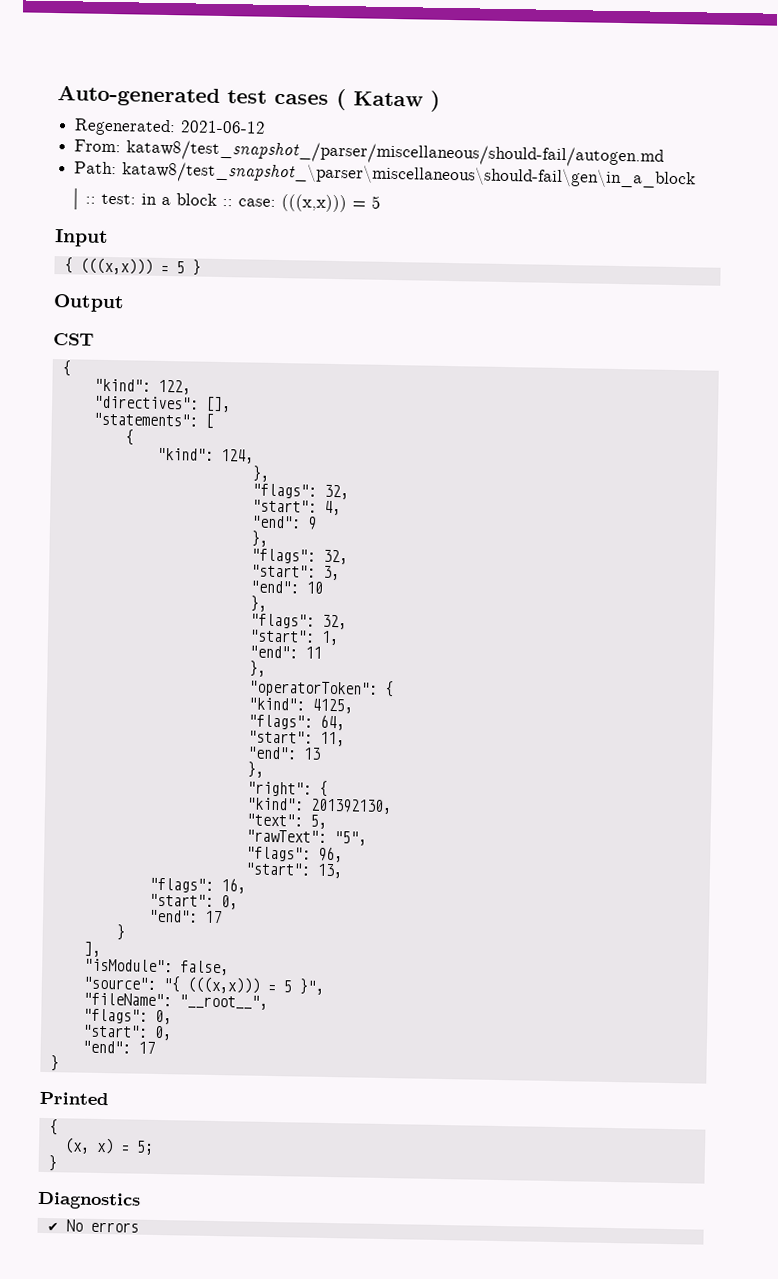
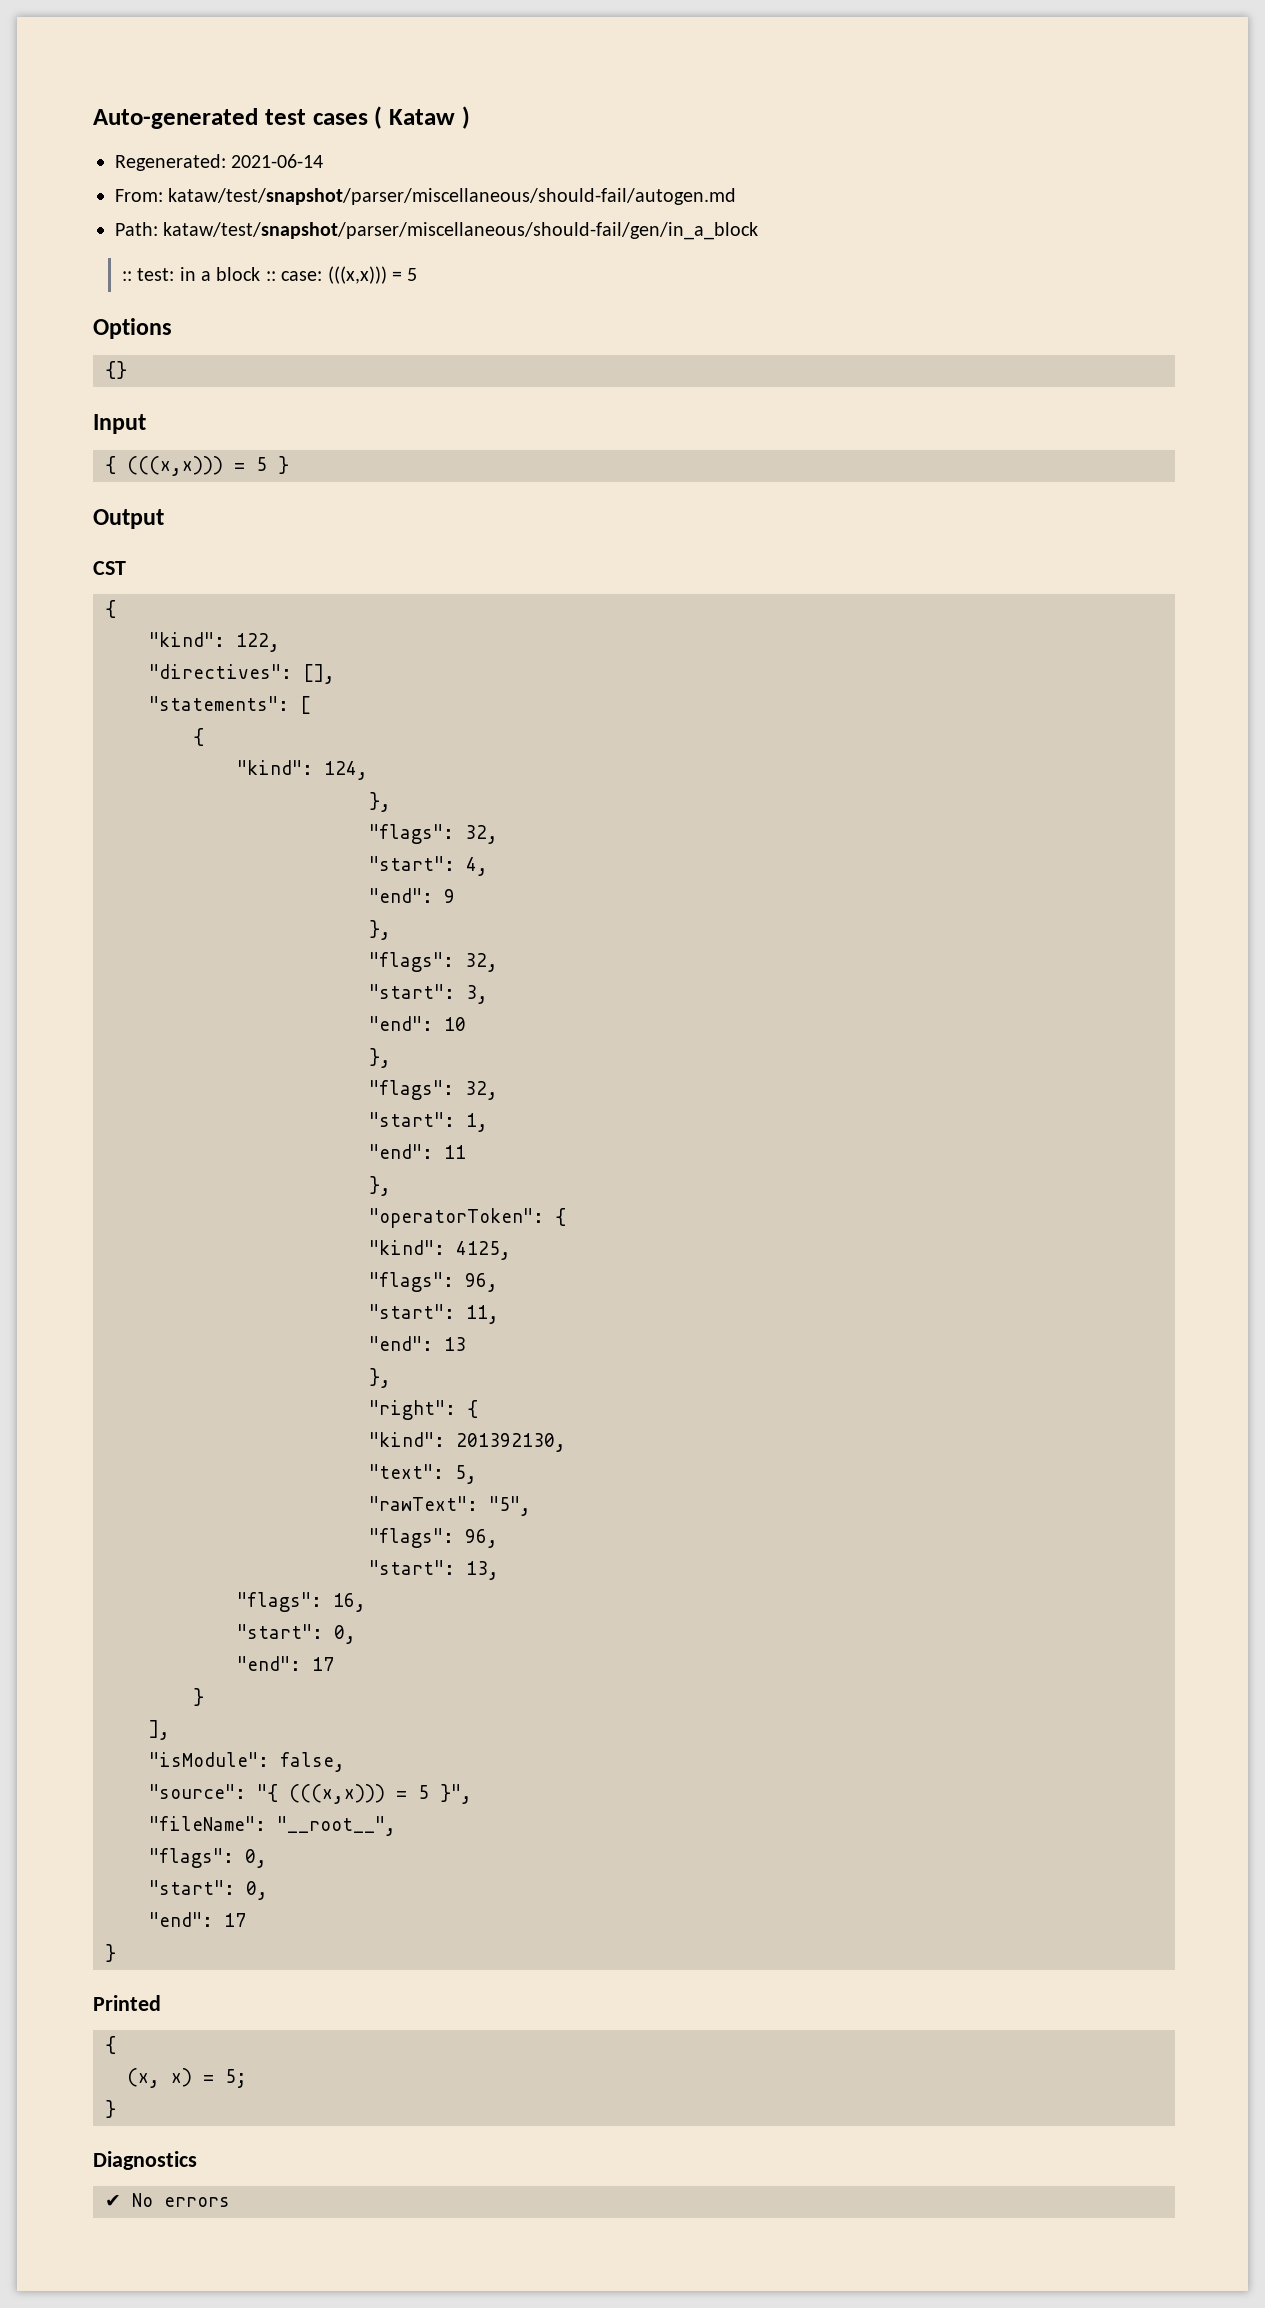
- Regenerated: 2021-06-12
+ Regenerated: 2021-06-14
- From: kataw8/test_snapshot_/parser/miscellaneous/should-fail/autogen.md
+ From: kataw/test/snapshot/parser/miscellaneous/should-fail/autogen.md
- Path: kataw8/test_snapshot_\parser\miscellaneous\should-fail\gen\in_a_block
+ Path: kataw/test/snapshot/parser/miscellaneous/should-fail/gen/in_a_block
+ Options
+ {}
  "kind": 4125,
- "flags": 64,
+ "flags": 96,

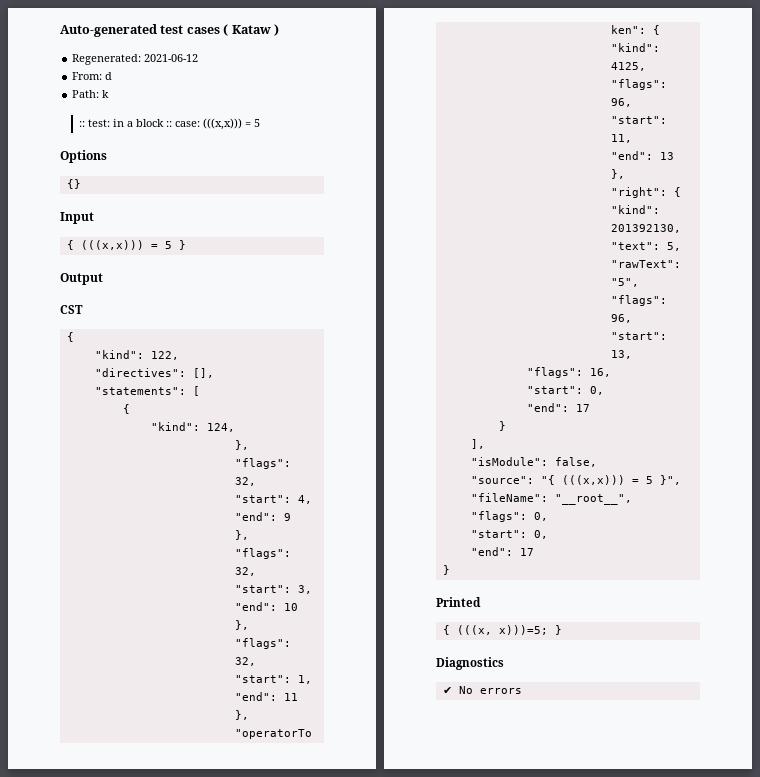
- Regenerated: 2021-06-14
+ Regenerated: 2021-06-12
- From: kataw/test/snapshot/parser/miscellaneous/should-fail/autogen.md
+ From: d
- Path: kataw/test/snapshot/parser/miscellaneous/should-fail/gen/in_a_block
+ Path: k
  Printed
- {
- (x, x) = 5;
- }
+ { (((x, x)))=5; }

